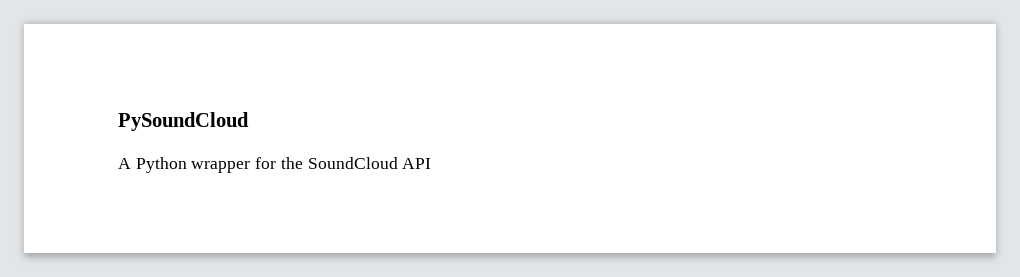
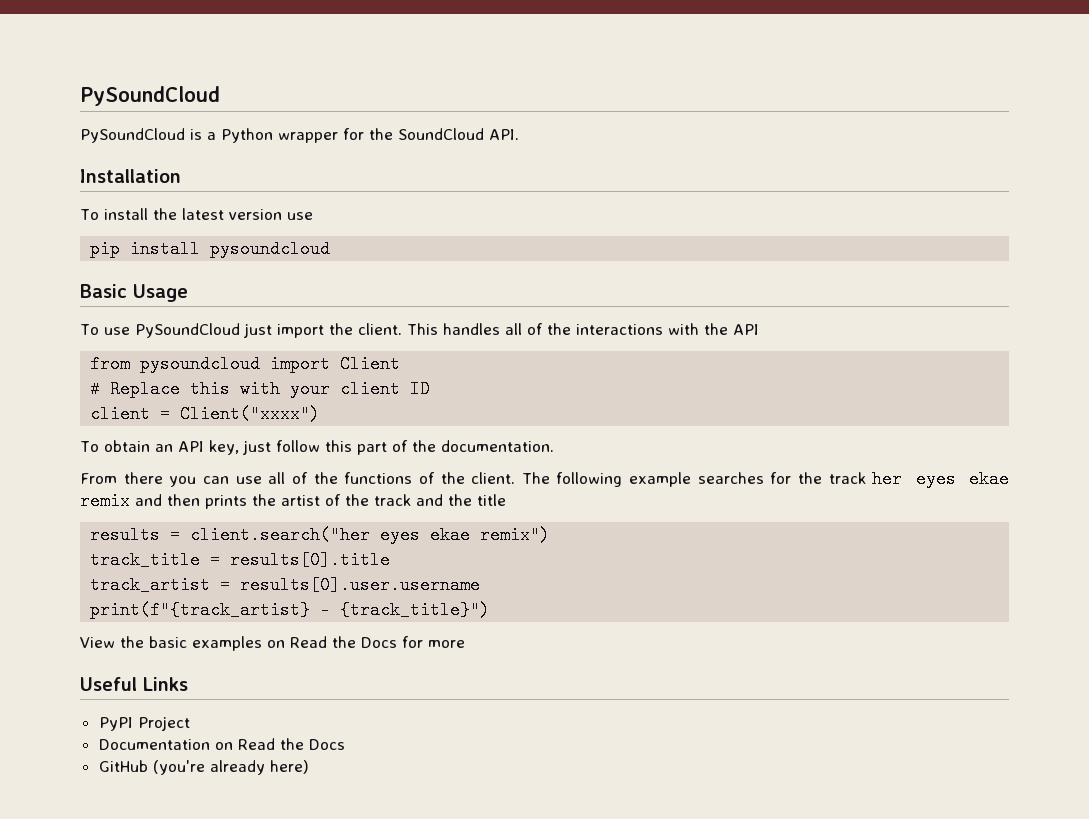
- A Python wrapper for the SoundCloud API
+ PySoundCloud is a Python wrapper for the SoundCloud API.
+ Installation
+ To install the latest version use
+ pip install pysoundcloud
+ Basic Usage
+ To use PySoundCloud just import the client. This handles all of the interactions with the API
+ from pysoundcloud import Client
+ # Replace this with your client ID
+ client = Client("xxxx")
+ To obtain an API key, just follow this part of the documentation.
+ From there you can use all of the functions of the client. The following example searches for the track her eyes ekae remix and then prints the artist of the track and the title
+ results = client.search("her eyes ekae remix")
+ track_title = results[0].title
+ track_artist = results[0].user.username
+ print(f"{track_artist} - {track_title}")
+ View the basic examples on Read the Docs for more
+ Useful Links
+ PyPI Project
+ Documentation on Read the Docs
+ GitHub (you're already here)

